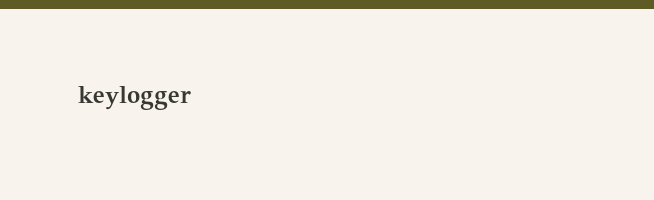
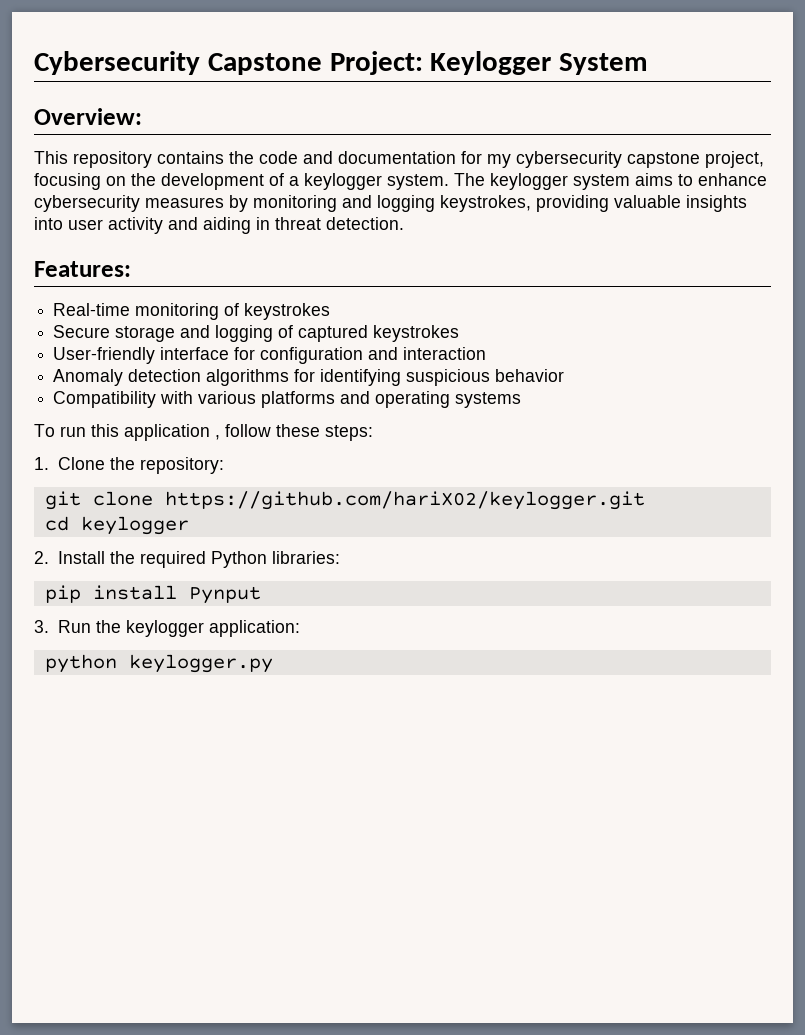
- keylogger
+ Cybersecurity Capstone Project: Keylogger System
+ Overview:
+ This repository contains the code and documentation for my cybersecurity capstone project, focusing on the development of a keylogger system. The keylogger system aims to enhance cybersecurity measures by monitoring and logging keystrokes, providing valuable insights into user activity and aiding in threat detection.
+ Features:
+ Real-time monitoring of keystrokes
+ Secure storage and logging of captured keystrokes
+ User-friendly interface for configuration and interaction
+ Anomaly detection algorithms for identifying suspicious behavior
+ Compatibility with various platforms and operating systems
+ To run this application , follow these steps:
+ 1. Clone the repository:
+ git clone https://github.com/hariX02/keylogger.git
+ cd keylogger
+ 2. Install the required Python libraries:
+ pip install Pynput
+ 3. Run the keylogger application:
+ python keylogger.py

